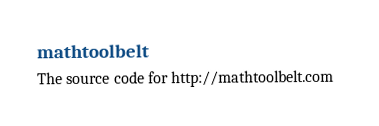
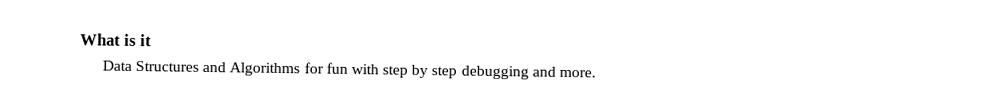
- mathtoolbelt
- The source code for http://mathtoolbelt.com
+ What is it
+ Data Structures and Algorithms for fun with step by step debugging and more.

